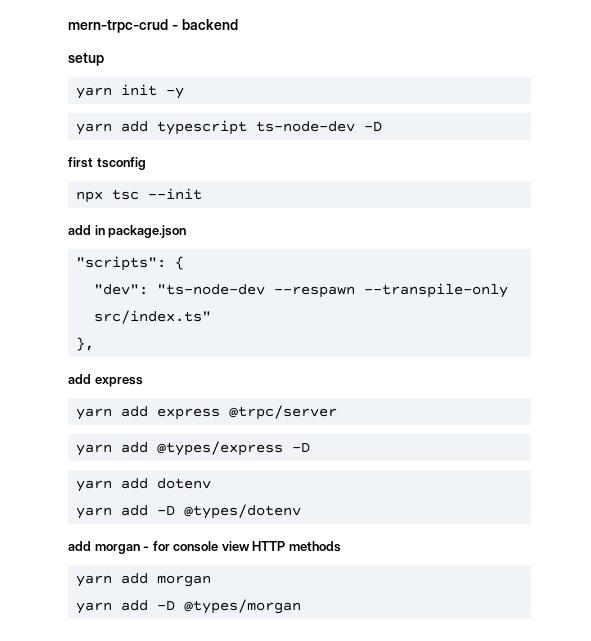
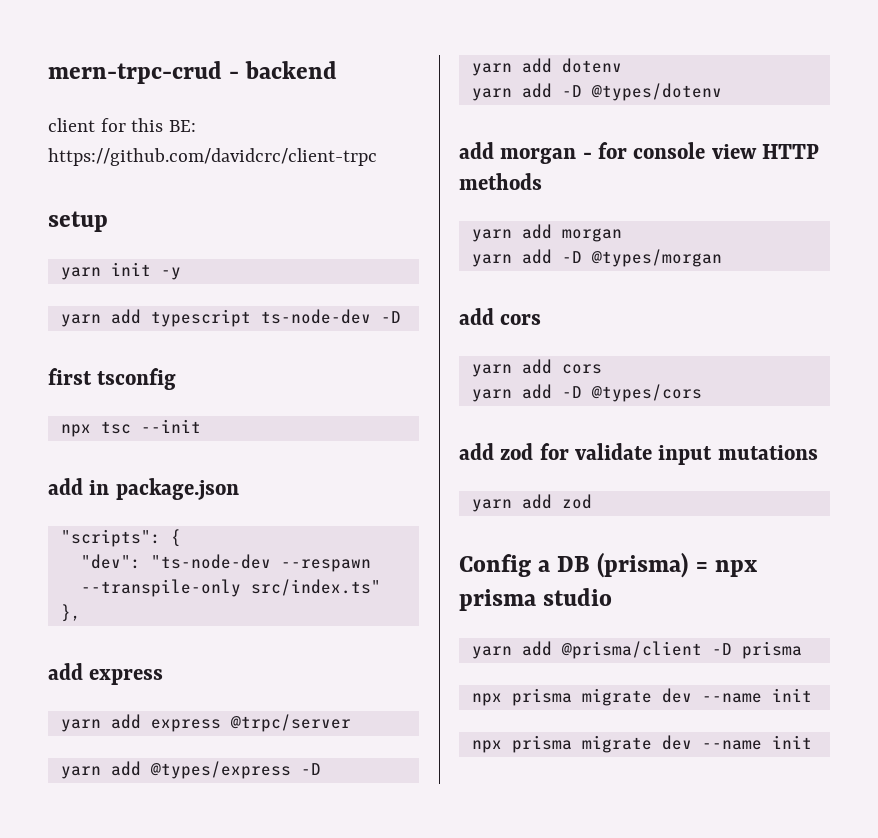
+ client for this BE: https://github.com/davidcrc/client-trpc
  yarn add -D @types/morgan
+ add cors
+ yarn add cors
+ yarn add -D @types/cors
+ add zod for validate input mutations
+ yarn add zod
+ Config a DB (prisma) = npx prisma studio
+ yarn add @prisma/client -D prisma
+ npx prisma migrate dev --name init
+ npx prisma migrate dev --name init

